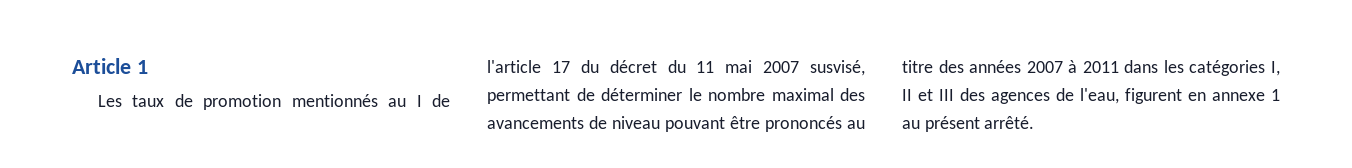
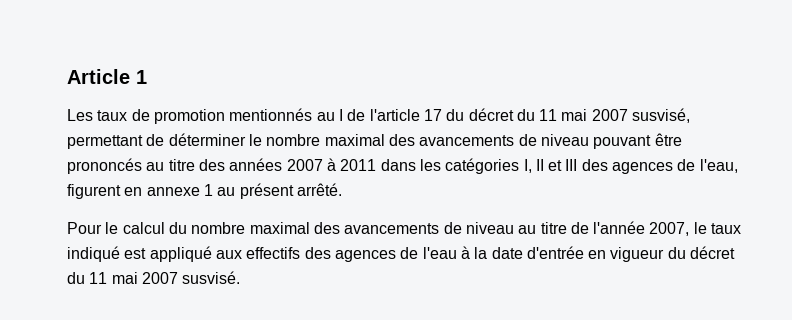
+ Pour le calcul du nombre maximal des avancements de niveau au titre de l'année 2007, le taux indiqué est appliqué aux effectifs des agences de l'eau à la date d'entrée en vigueur du décret du 11 mai 2007 susvisé.

